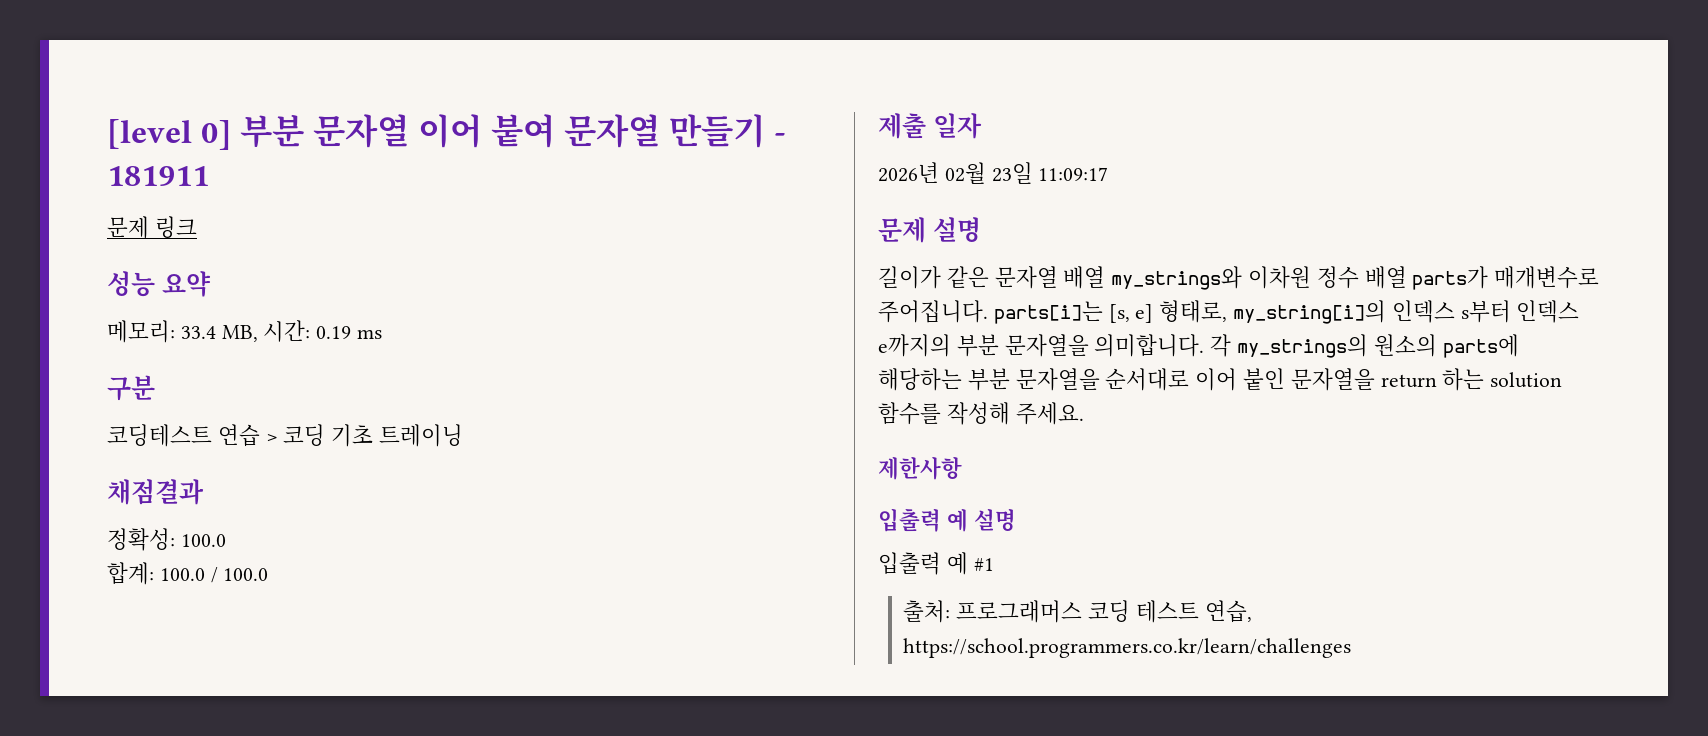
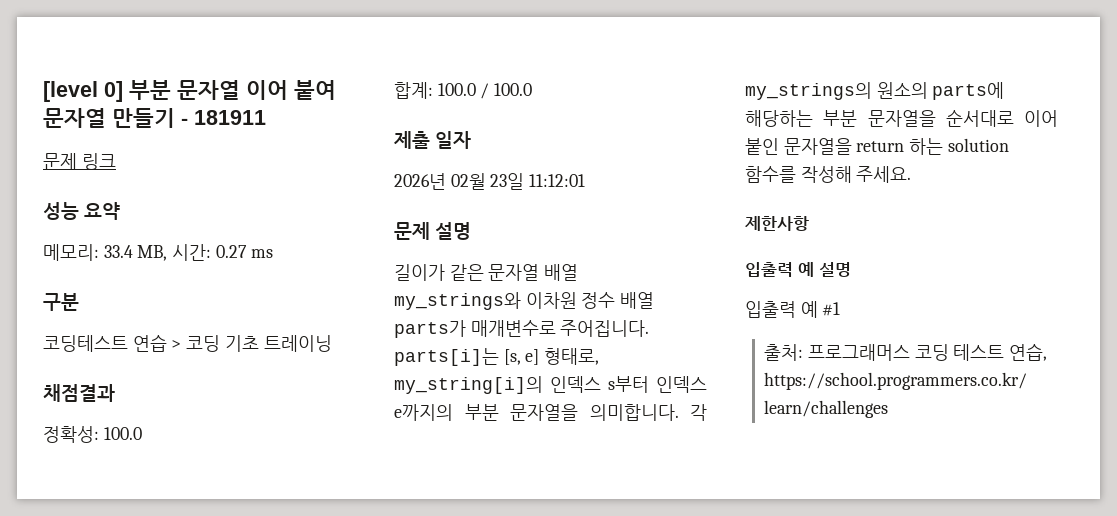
- 메모리: 33.4 MB, 시간: 0.19 ms
+ 메모리: 33.4 MB, 시간: 0.27 ms
- 2026년 02월 23일 11:09:17
+ 2026년 02월 23일 11:12:01

